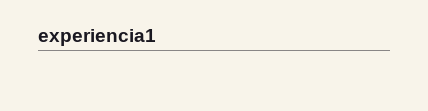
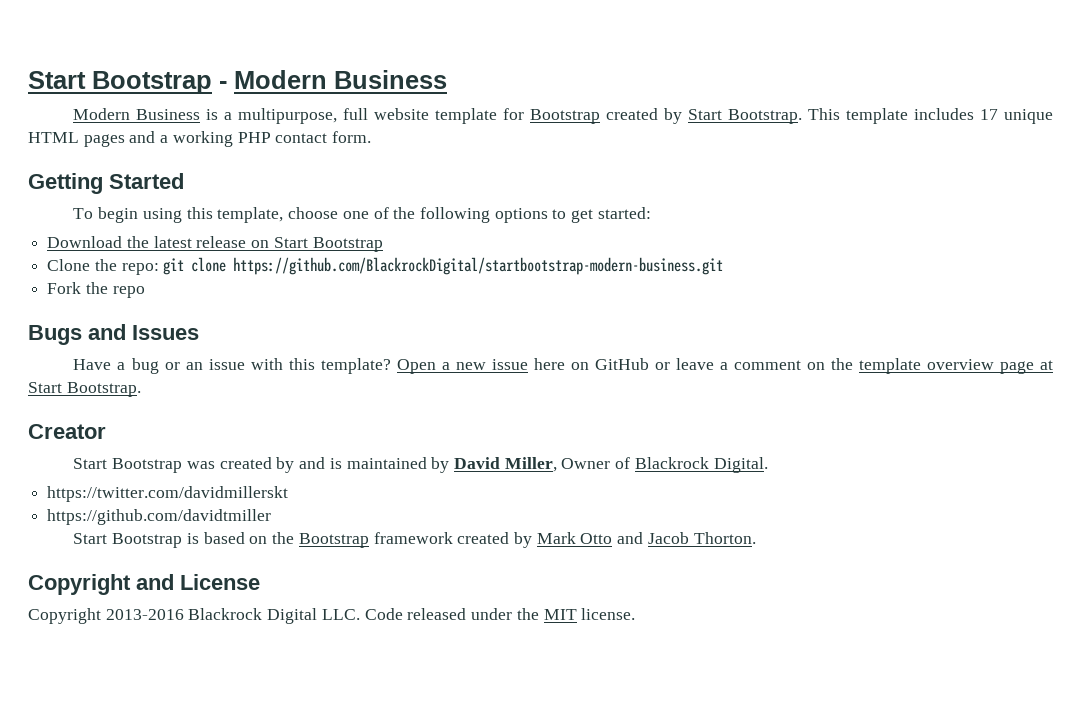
- experiencia1
+ Start Bootstrap - Modern Business
+ Modern Business is a multipurpose, full website template for Bootstrap created by Start Bootstrap. This template includes 17 unique HTML pages and a working PHP contact form.
+ Getting Started
+ To begin using this template, choose one of the following options to get started:
+ Download the latest release on Start Bootstrap
+ Clone the repo: git clone https://github.com/BlackrockDigital/startbootstrap-modern-business.git
+ Fork the repo
+ Bugs and Issues
+ Have a bug or an issue with this template? Open a new issue here on GitHub or leave a comment on the template overview page at Start Bootstrap.
+ Creator
+ Start Bootstrap was created by and is maintained by David Miller, Owner of Blackrock Digital.
+ https://twitter.com/davidmillerskt
+ https://github.com/davidtmiller
+ Start Bootstrap is based on the Bootstrap framework created by Mark Otto and Jacob Thorton.
+ Copyright and License
+ Copyright 2013-2016 Blackrock Digital LLC. Code released under the MIT license.

